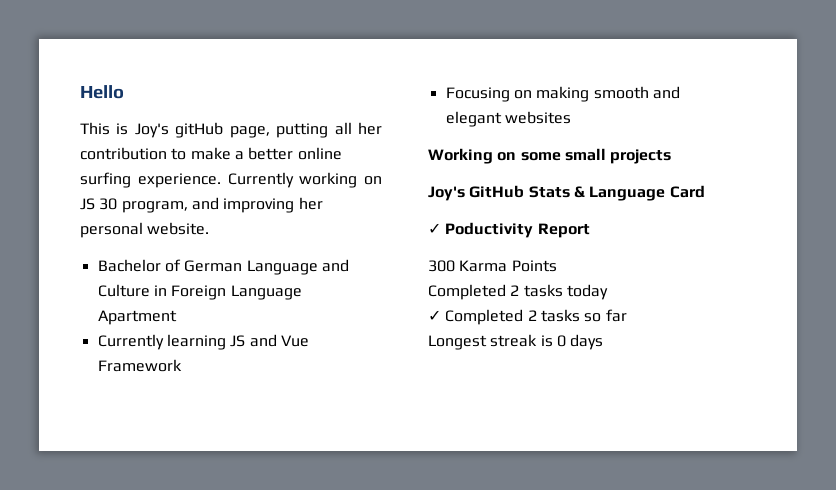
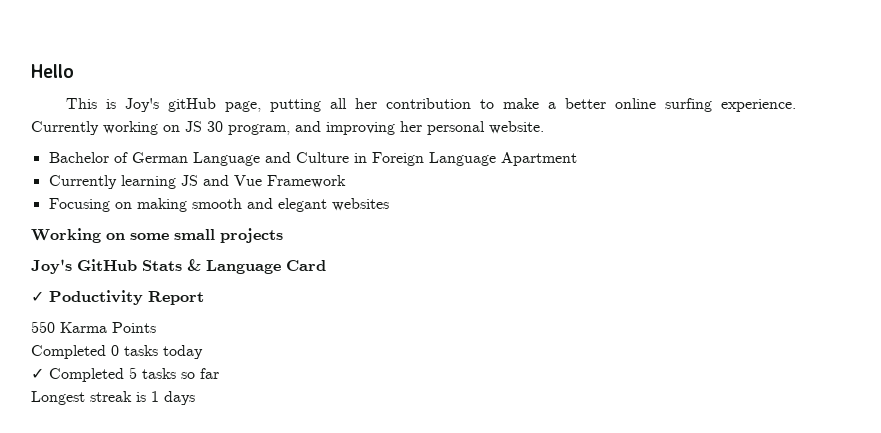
- 300 Karma Points
+ 550 Karma Points
- Completed 2 tasks today
+ Completed 0 tasks today
- ✓ Completed 2 tasks so far
+ ✓ Completed 5 tasks so far
- Longest streak is 0 days
+ Longest streak is 1 days

